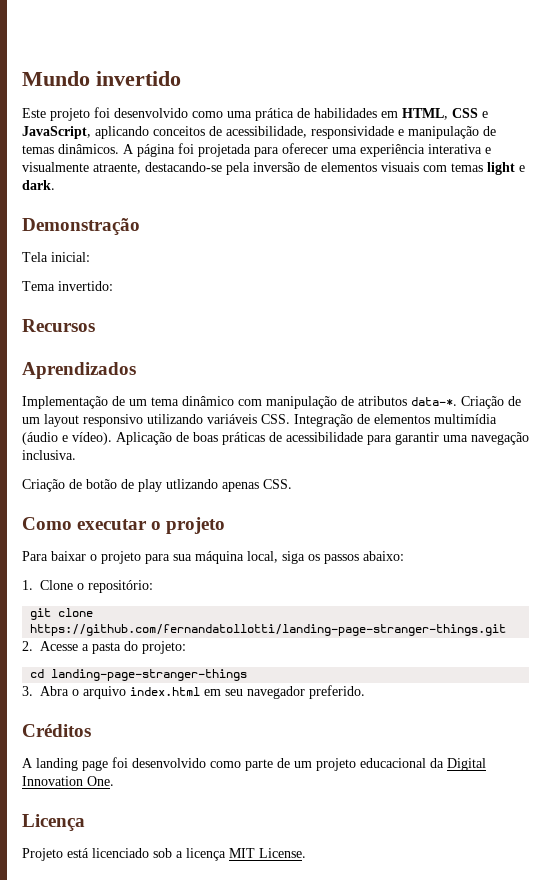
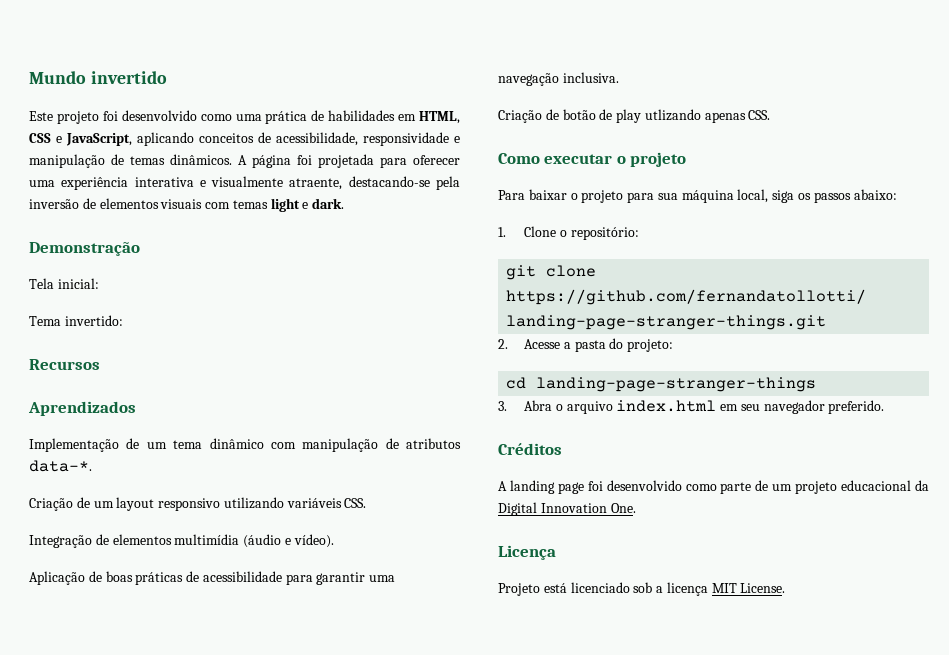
- Implementação de um tema dinâmico com manipulação de atributos data-*. Criação de um layout responsivo utilizando variáveis CSS. Integração de elementos multimídia (áudio e vídeo). Aplicação de boas práticas de acessibilidade para garantir uma navegação inclusiva.
+ Implementação de um tema dinâmico com manipulação de atributos data-*.
+ Criação de um layout responsivo utilizando variáveis CSS.
+ Integração de elementos multimídia (áudio e vídeo).
+ Aplicação de boas práticas de acessibilidade para garantir uma navegação inclusiva.

